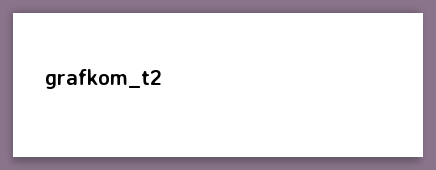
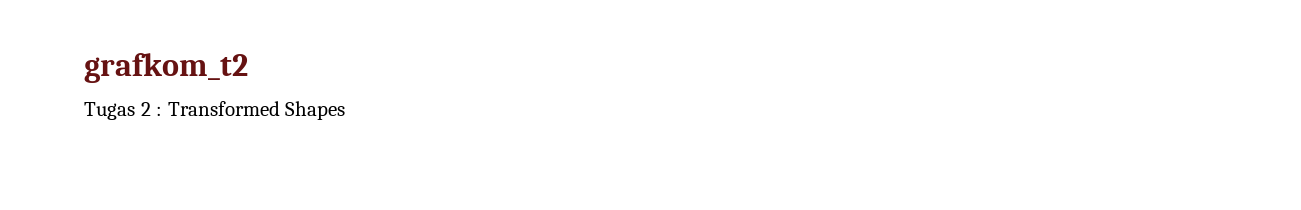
+ Tugas 2 : Transformed Shapes

